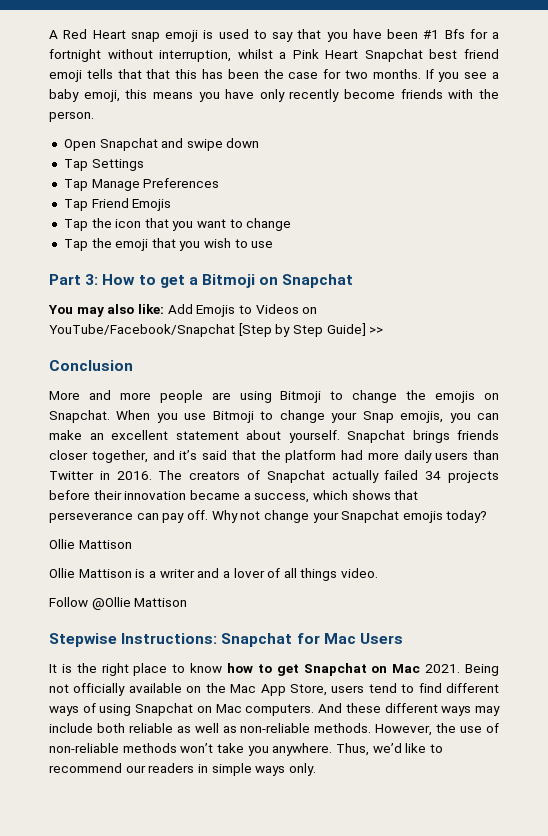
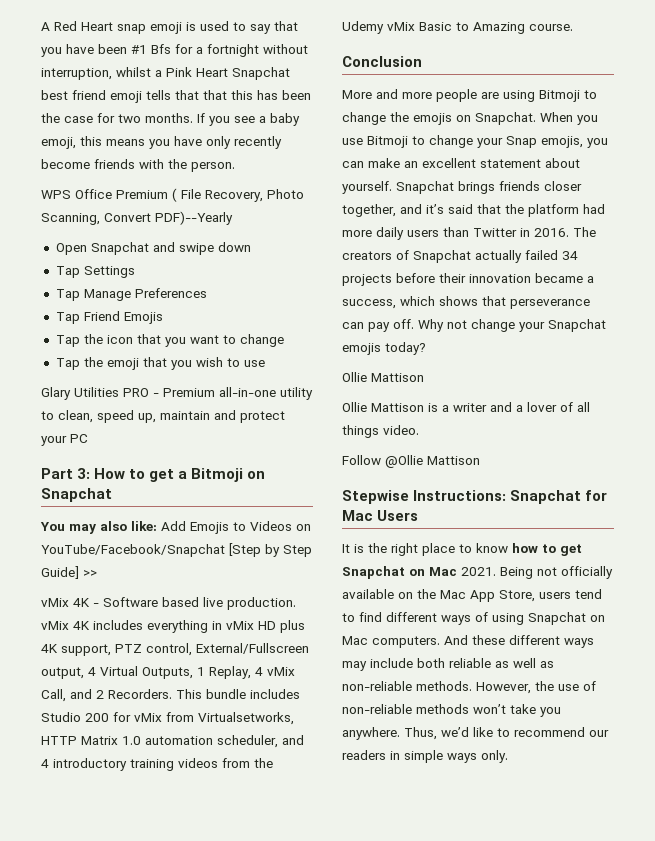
+ WPS Office Premium ( File Recovery, Photo Scanning, Convert PDF)--Yearly
+ Glary Utilities PRO - Premium all-in-one utility to clean, speed up, maintain and protect your PC
+ vMix 4K - Software based live production. vMix 4K includes everything in vMix HD plus 4K support, PTZ control, External/Fullscreen output, 4 Virtual Outputs, 1 Replay, 4 vMix Call, and 2 Recorders. This bundle includes Studio 200 for vMix from Virtualsetworks, HTTP Matrix 1.0 automation scheduler, and 4 introductory training videos from the Udemy vMix Basic to Amazing course.

